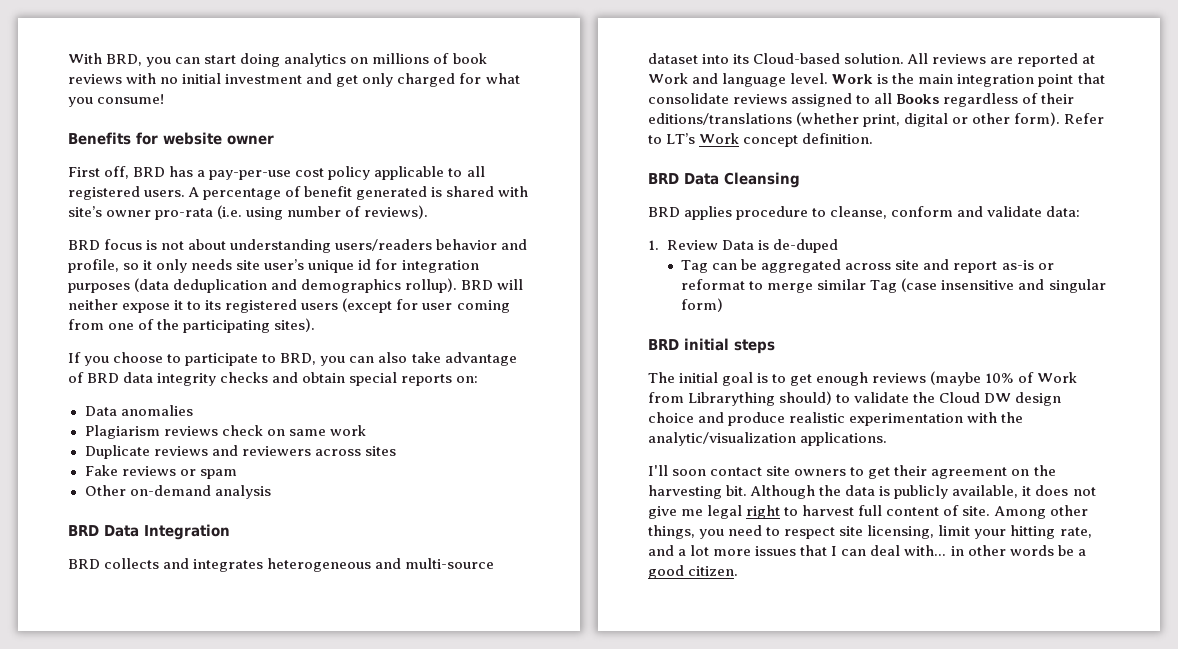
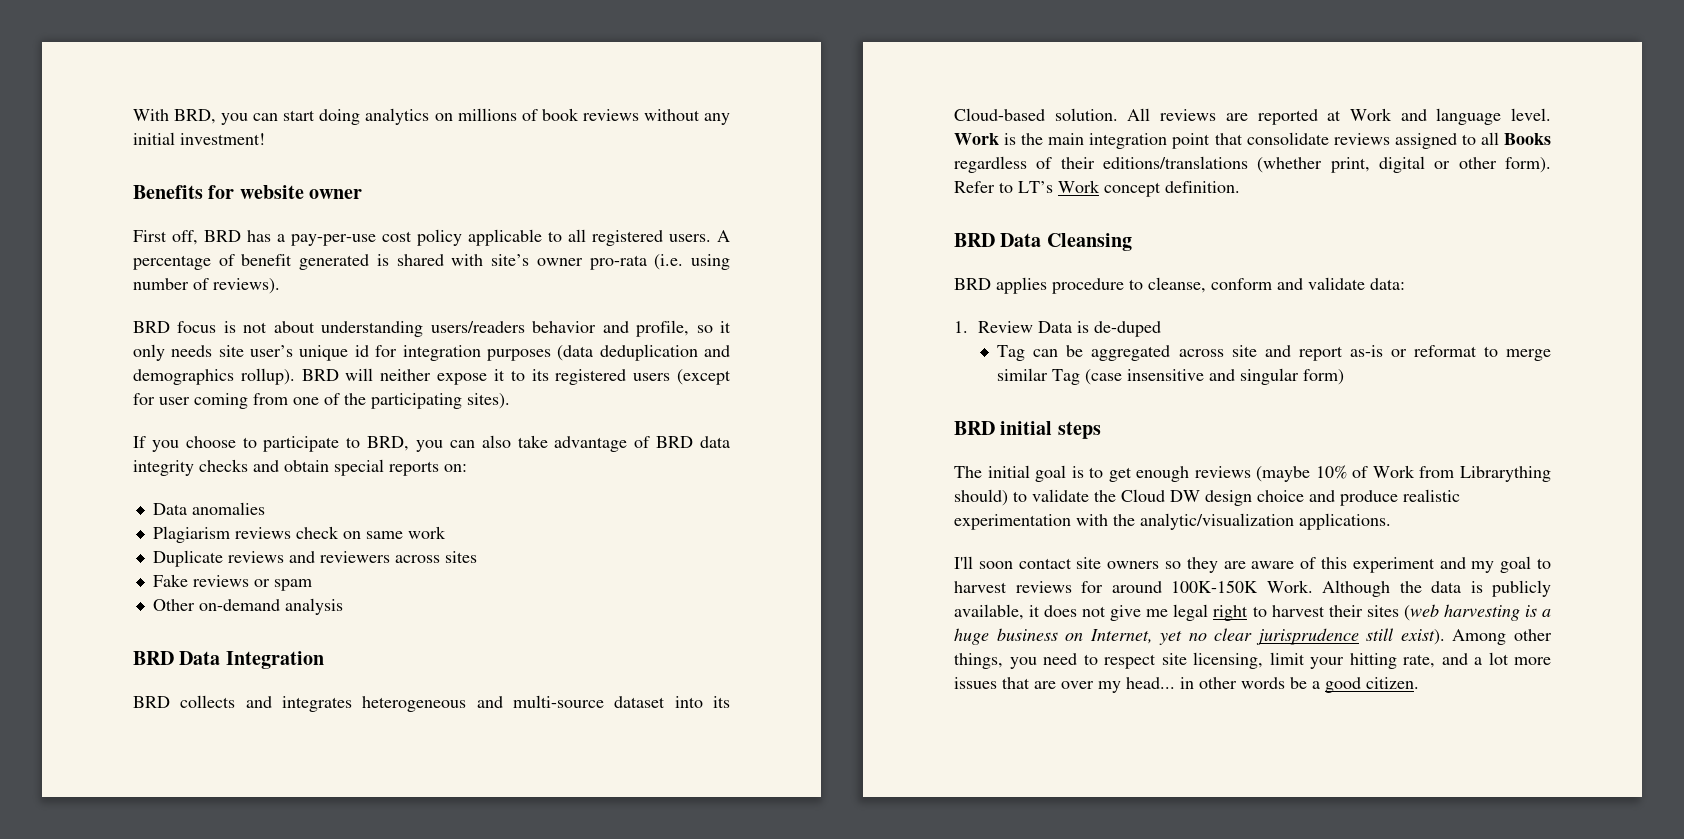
- With BRD, you can start doing analytics on millions of book reviews with no initial investment and get only charged for what you consume!
+ With BRD, you can start doing analytics on millions of book reviews without any initial investment!
- I'll soon contact site owners to get their agreement on the harvesting bit.
+ I'll soon contact site owners so they are aware of this experiment and my goal to harvest reviews for around 100K-150K Work.
- Although the data is publicly available, it does not give me legal right to harvest full content of site.
+ Although the data is publicly available, it does not give me legal right to harvest their sites (web harvesting is a huge business on Internet, yet no clear jurisprudence still exist).
- Among other things, you need to respect site licensing, limit your hitting rate, and a lot more issues that I can deal with... in other words be a good citizen.
+ Among other things, you need to respect site licensing, limit your hitting rate, and a lot more issues that are over my head... in other words be a good citizen.

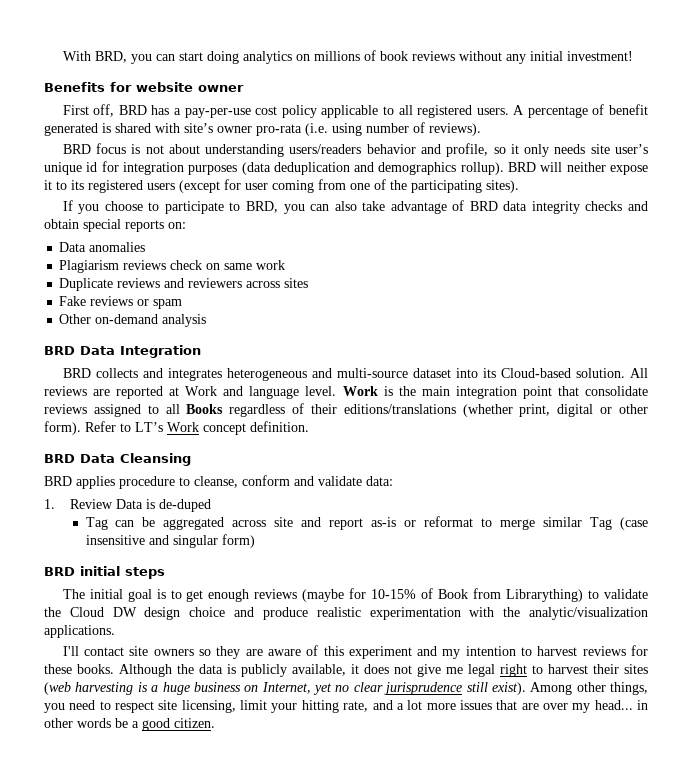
- The initial goal is to get enough reviews (maybe 10% of Work from Librarything should) to validate the Cloud DW design choice and produce realistic experimentation with the analytic/visualization applications.
+ The initial goal is to get enough reviews (maybe for 10-15% of Book from Librarything) to validate the Cloud DW design choice and produce realistic experimentation with the analytic/visualization applications.
- I'll soon contact site owners so they are aware of this experiment and my goal to harvest reviews for around 100K-150K Work.
+ I'll contact site owners so they are aware of this experiment and my intention to harvest reviews for these books.

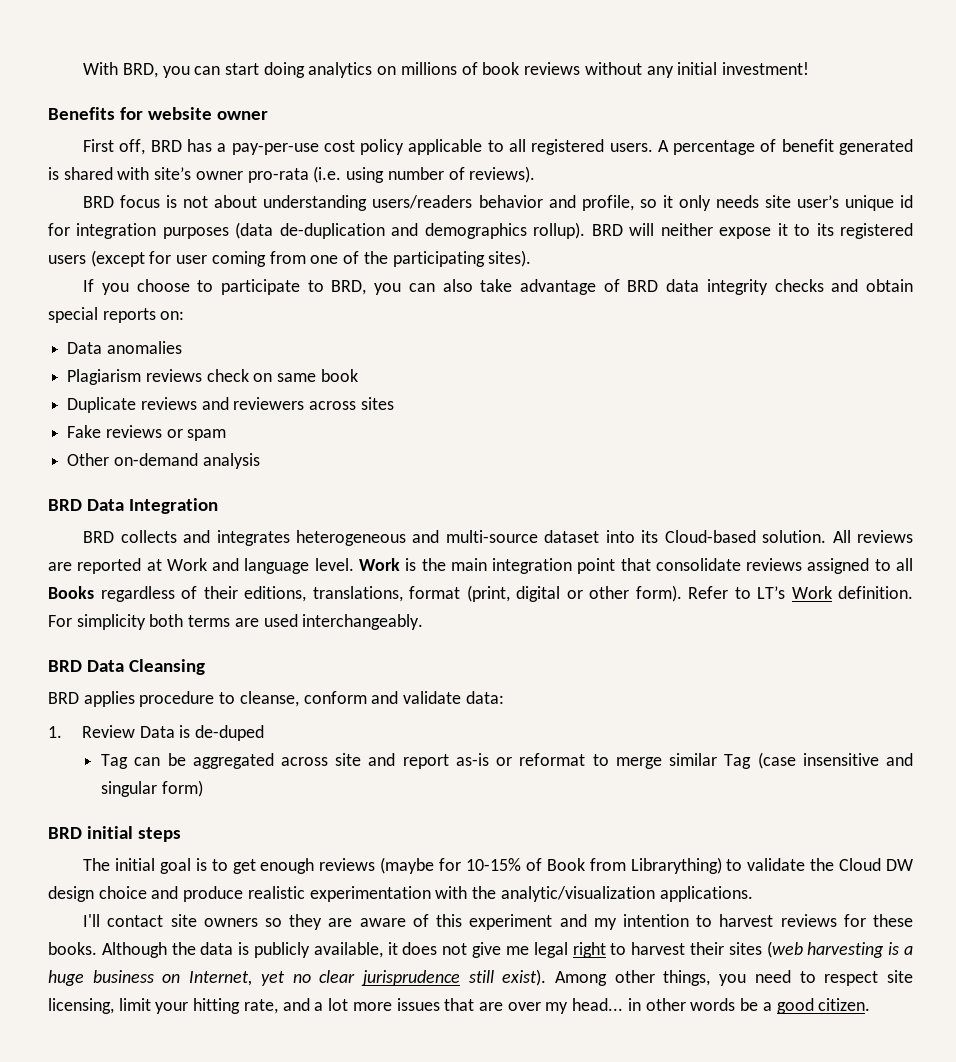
- BRD focus is not about understanding users/readers behavior and profile, so it only needs site user’s unique id for integration purposes (data deduplication and demographics rollup).
+ BRD focus is not about understanding users/readers behavior and profile, so it only needs site user’s unique id for integration purposes (data de-duplication and demographics rollup).
- Plagiarism reviews check on same work
+ Plagiarism reviews check on same book
- Work is the main integration point that consolidate reviews assigned to all Books regardless of their editions/translations (whether print, digital or other form).
+ Work is the main integration point that consolidate reviews assigned to all Books regardless of their editions, translations, format (print, digital or other form).
- Refer to LT’s Work concept definition.
+ Refer to LT’s Work definition. For simplicity both terms are used interchangeably.

